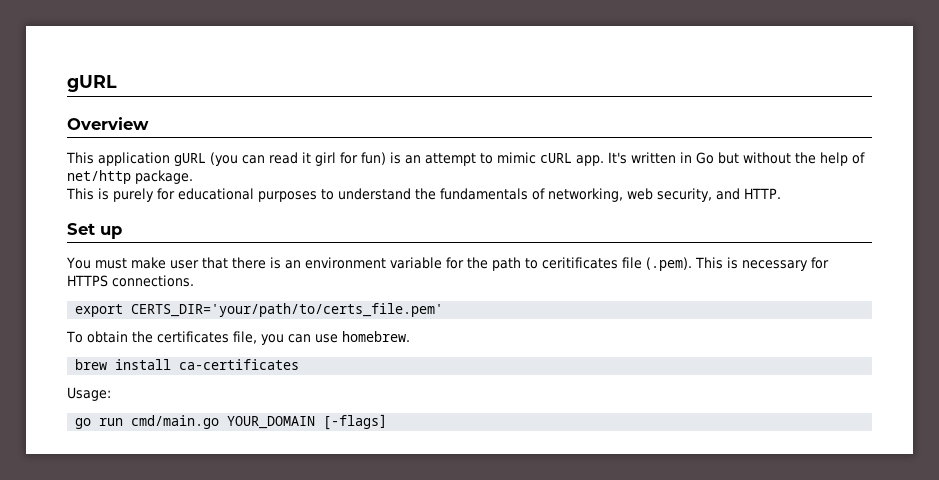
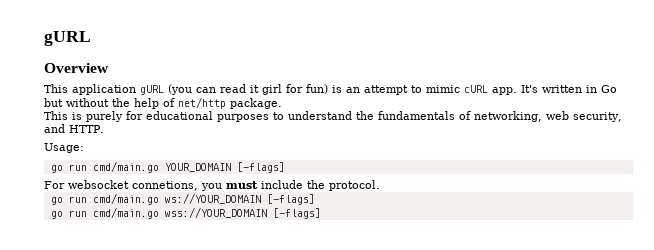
- Set up
- You must make user that there is an environment variable for the path to ceritificates file (.pem). This is necessary for HTTPS connections.
- export CERTS_DIR='your/path/to/certs_file.pem'
- To obtain the certificates file, you can use homebrew.
- brew install ca-certificates
+ For websocket connetions, you must include the protocol.
+ go run cmd/main.go ws://YOUR_DOMAIN [-flags]
+ go run cmd/main.go wss://YOUR_DOMAIN [-flags]

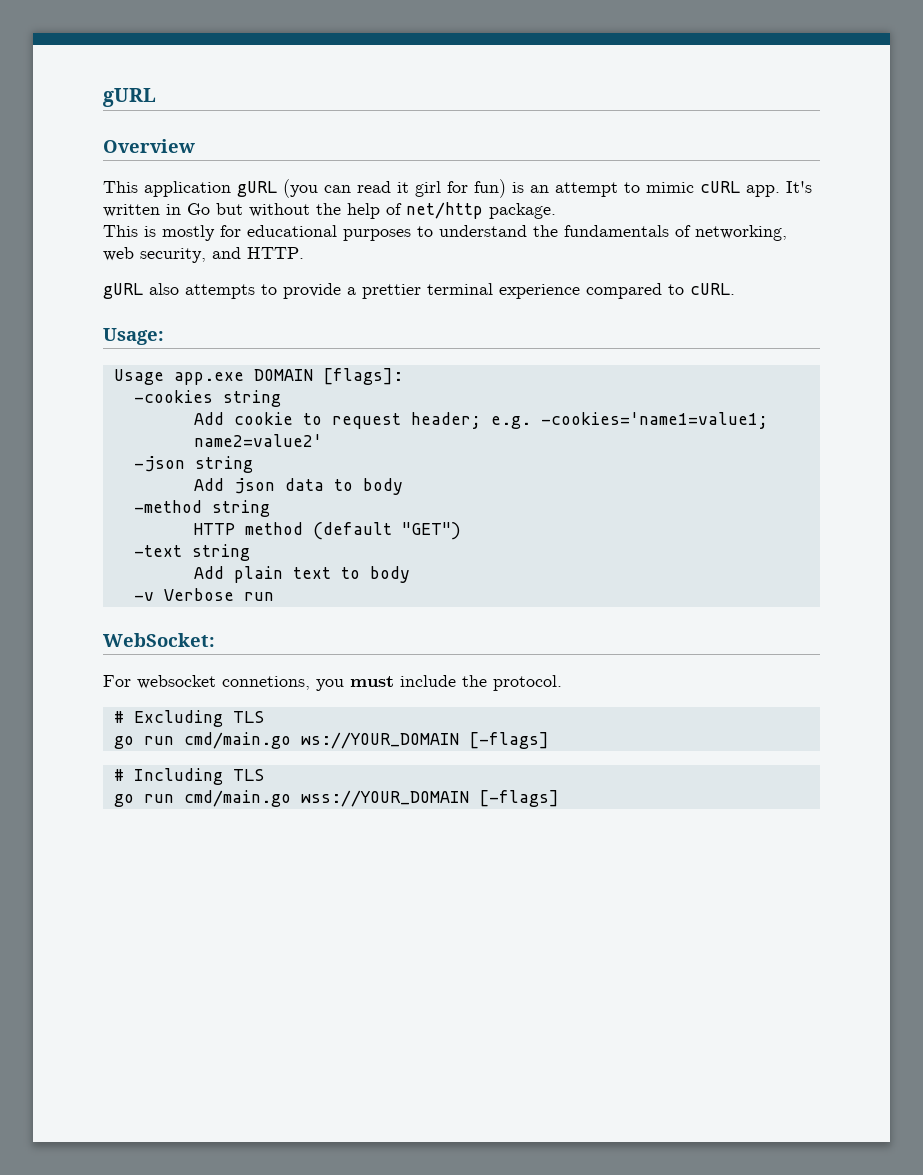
- This is purely for educational purposes to understand the fundamentals of networking, web security, and HTTP.
+ This is mostly for educational purposes to understand the fundamentals of networking, web security, and HTTP.
+ gURL also attempts to provide a prettier terminal experience compared to cURL.
  Usage:
- go run cmd/main.go YOUR_DOMAIN [-flags]
+ Usage app.exe DOMAIN [flags]:
+ -cookies string
+ Add cookie to request header; e.g. -cookies='name1=value1; name2=value2'
+ -json string
+ Add json data to body
+ -method string
+ HTTP method (default "GET")
+ -text string
+ Add plain text to body
+ -v Verbose run
+ WebSocket:
+ # Excluding TLS
+ # Including TLS

